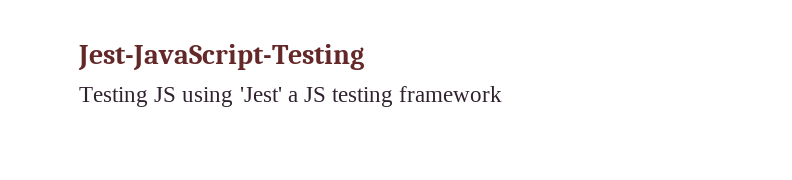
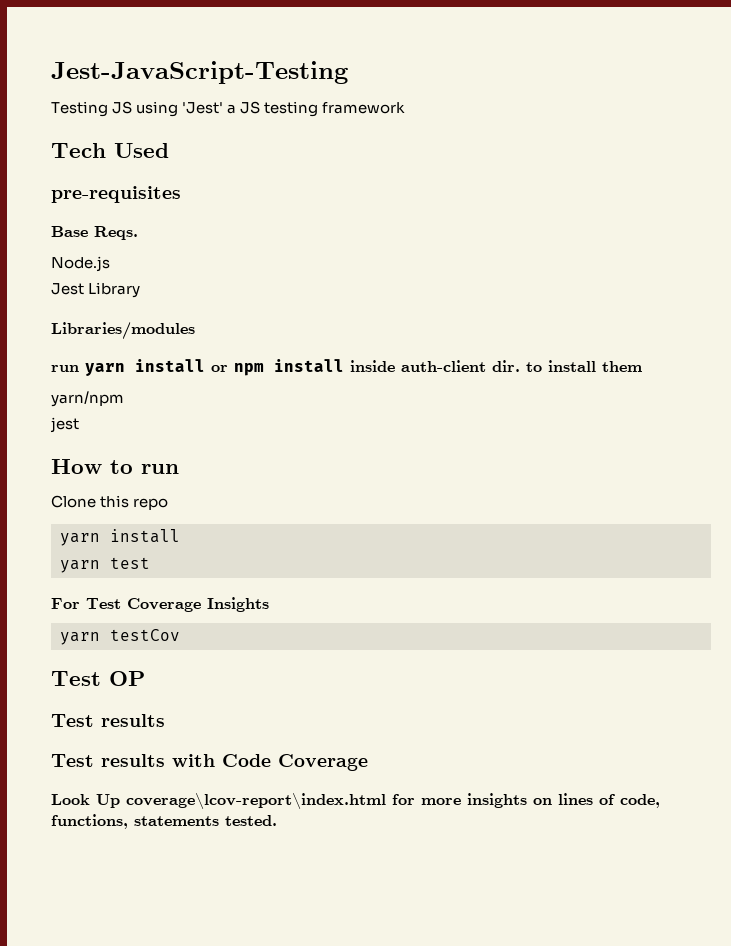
+ Tech Used
+ pre-requisites
+ Base Reqs.
+ Node.js
+ Jest Library
+ Libraries/modules
+ run yarn install or npm install inside auth-client dir. to install them
+ yarn/npm
+ jest
+ How to run
+ Clone this repo
+ yarn install
+ yarn test
+ For Test Coverage Insights
+ yarn testCov
+ Test OP
+ Test results
+ Test results with Code Coverage
+ Look Up coverage\lcov-report\index.html for more insights on lines of code, functions, statements tested.

